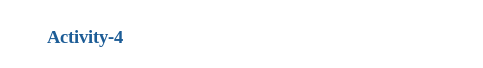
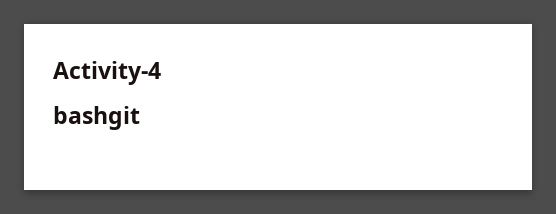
+ bashgit

